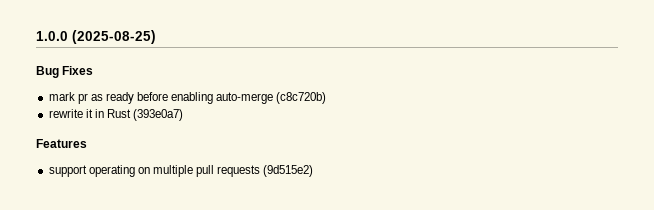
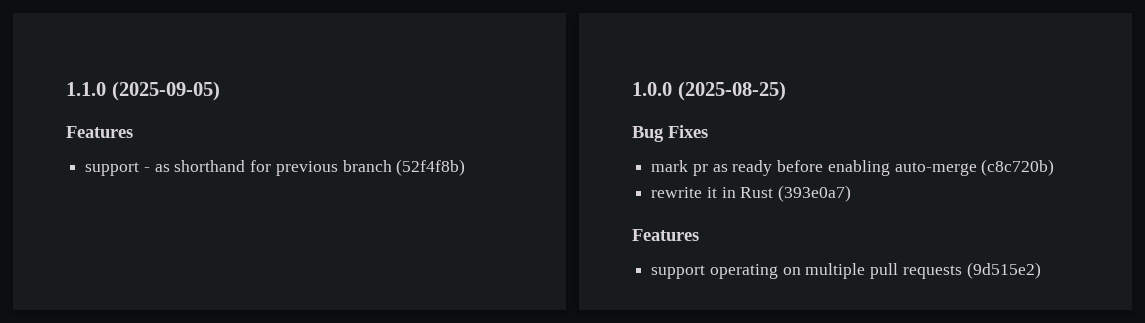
+ 1.1.0 (2025-09-05)
+ Features
+ support - as shorthand for previous branch (52f4f8b)

